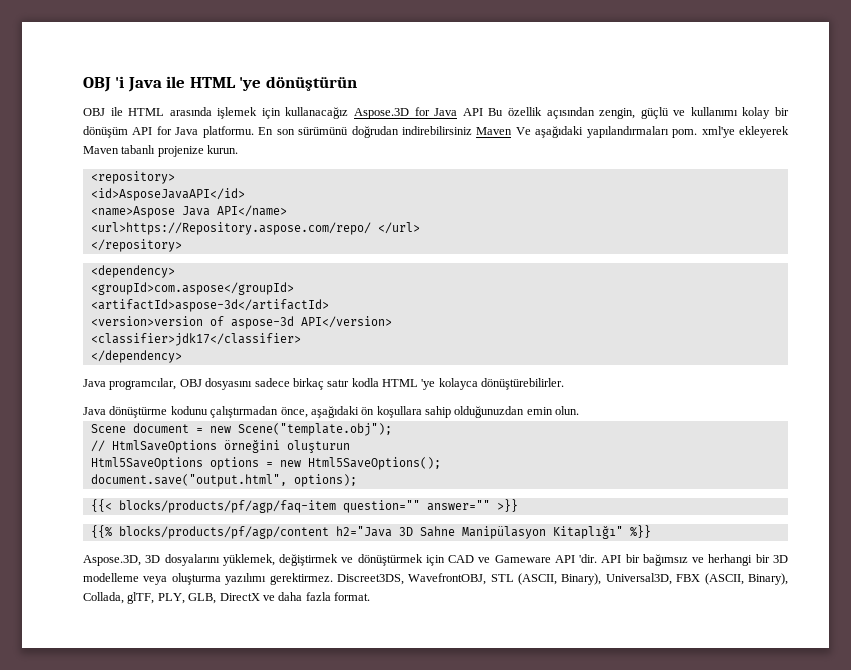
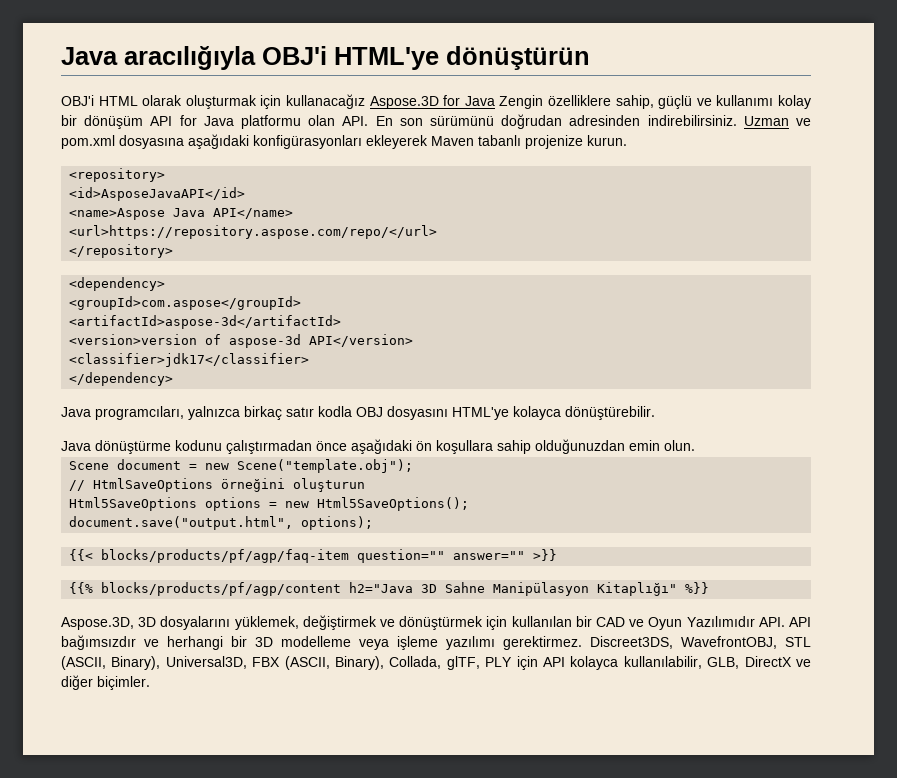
- OBJ 'i Java ile HTML 'ye dönüştürün
- OBJ ile HTML arasında işlemek için kullanacağız Aspose.3D for Java API Bu özellik açısından zengin, güçlü ve kullanımı kolay bir dönüşüm API for Java platformu. En son sürümünü doğrudan indirebilirsiniz Maven Ve aşağıdaki yapılandırmaları pom. xml'ye ekleyerek Maven tabanlı projenize kurun.
+ Java aracılığıyla OBJ'i HTML'ye dönüştürün
+ OBJ'i HTML olarak oluşturmak için kullanacağız Aspose.3D for Java Zengin özelliklere sahip, güçlü ve kullanımı kolay bir dönüşüm API for Java platformu olan API. En son sürümünü doğrudan adresinden indirebilirsiniz. Uzman ve pom.xml dosyasına aşağıdaki konfigürasyonları ekleyerek Maven tabanlı projenize kurun.
- <url>https://Repository.aspose.com/repo/ </url>
+ <url>https://repository.aspose.com/repo/</url>
- Java programcılar, OBJ dosyasını sadece birkaç satır kodla HTML 'ye kolayca dönüştürebilirler.
+ Java programcıları, yalnızca birkaç satır kodla OBJ dosyasını HTML'ye kolayca dönüştürebilir.
- Java dönüştürme kodunu çalıştırmadan önce, aşağıdaki ön koşullara sahip olduğunuzdan emin olun.
+ Java dönüştürme kodunu çalıştırmadan önce aşağıdaki ön koşullara sahip olduğunuzdan emin olun.
- Aspose.3D, 3D dosyalarını yüklemek, değiştirmek ve dönüştürmek için CAD ve Gameware API 'dir. API bir bağımsız ve herhangi bir 3D modelleme veya oluşturma yazılımı gerektirmez.
+ Aspose.3D, 3D dosyalarını yüklemek, değiştirmek ve dönüştürmek için kullanılan bir CAD ve Oyun Yazılımıdır API. API bağımsızdır ve herhangi bir 3D modelleme veya işleme yazılımı gerektirmez.
- Discreet3DS, WavefrontOBJ, STL (ASCII, Binary), Universal3D, FBX (ASCII, Binary), Collada, glTF, PLY, GLB, DirectX ve daha fazla format.
+ Discreet3DS, WavefrontOBJ, STL (ASCII, Binary), Universal3D, FBX (ASCII, Binary), Collada, glTF, PLY için API kolayca kullanılabilir, GLB, DirectX ve diğer biçimler.

